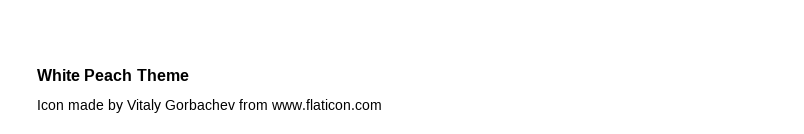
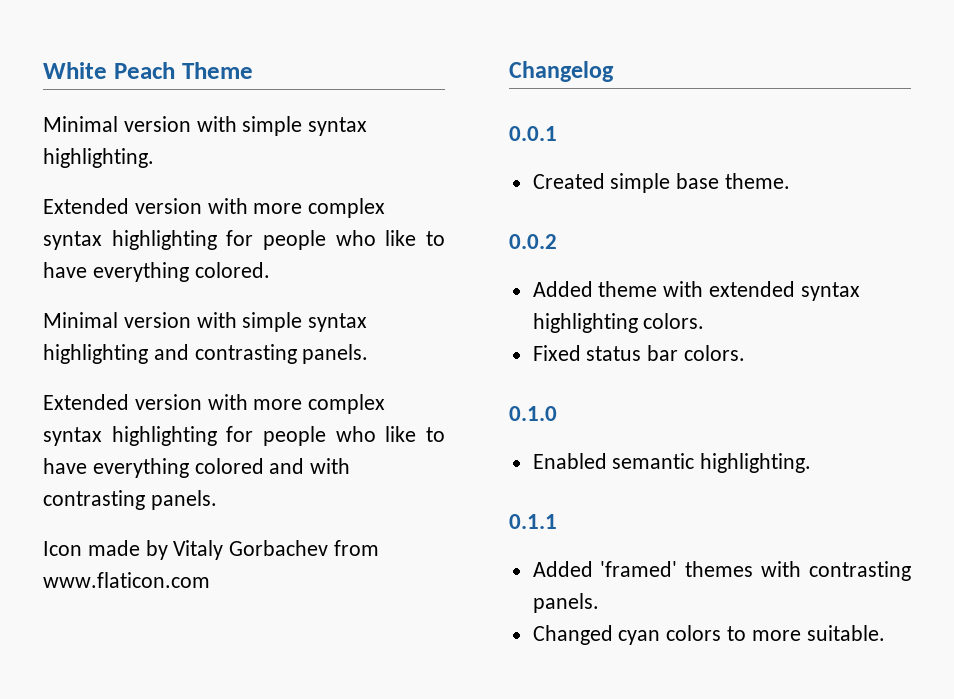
+ Minimal version with simple syntax highlighting.
+ Extended version with more complex syntax highlighting for people who like to have everything colored.
+ Minimal version with simple syntax highlighting and contrasting panels.
+ Extended version with more complex syntax highlighting for people who like to have everything colored and with contrasting panels.
+ Changelog
+ 0.0.1
+ Created simple base theme.
+ 0.0.2
+ Added theme with extended syntax highlighting colors.
+ Fixed status bar colors.
+ 0.1.0
+ Enabled semantic highlighting.
+ 0.1.1
+ Added 'framed' themes with contrasting panels.
+ Changed cyan colors to more suitable.

